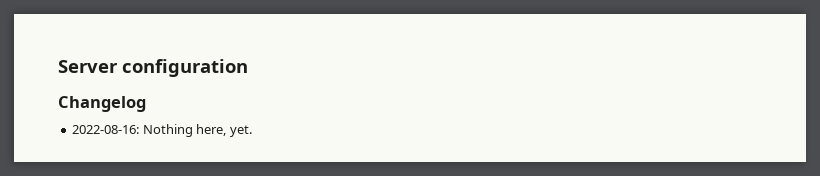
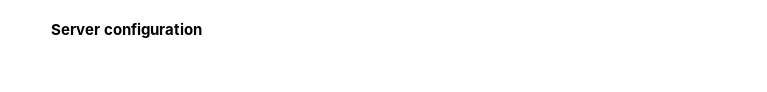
- Changelog
- 2022-08-16: Nothing here, yet.

